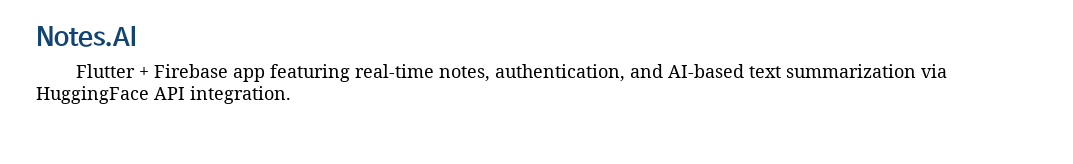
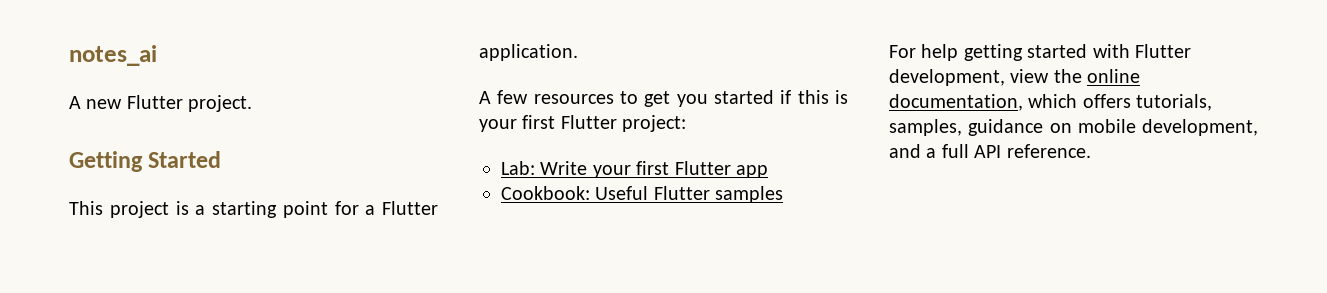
- Notes.AI
- Flutter + Firebase app featuring real-time notes, authentication, and AI-based text summarization via HuggingFace API integration.
+ notes_ai
+ A new Flutter project.
+ Getting Started
+ This project is a starting point for a Flutter application.
+ A few resources to get you started if this is your first Flutter project:
+ Lab: Write your first Flutter app
+ Cookbook: Useful Flutter samples
+ For help getting started with Flutter development, view the online documentation, which offers tutorials, samples, guidance on mobile development, and a full API reference.

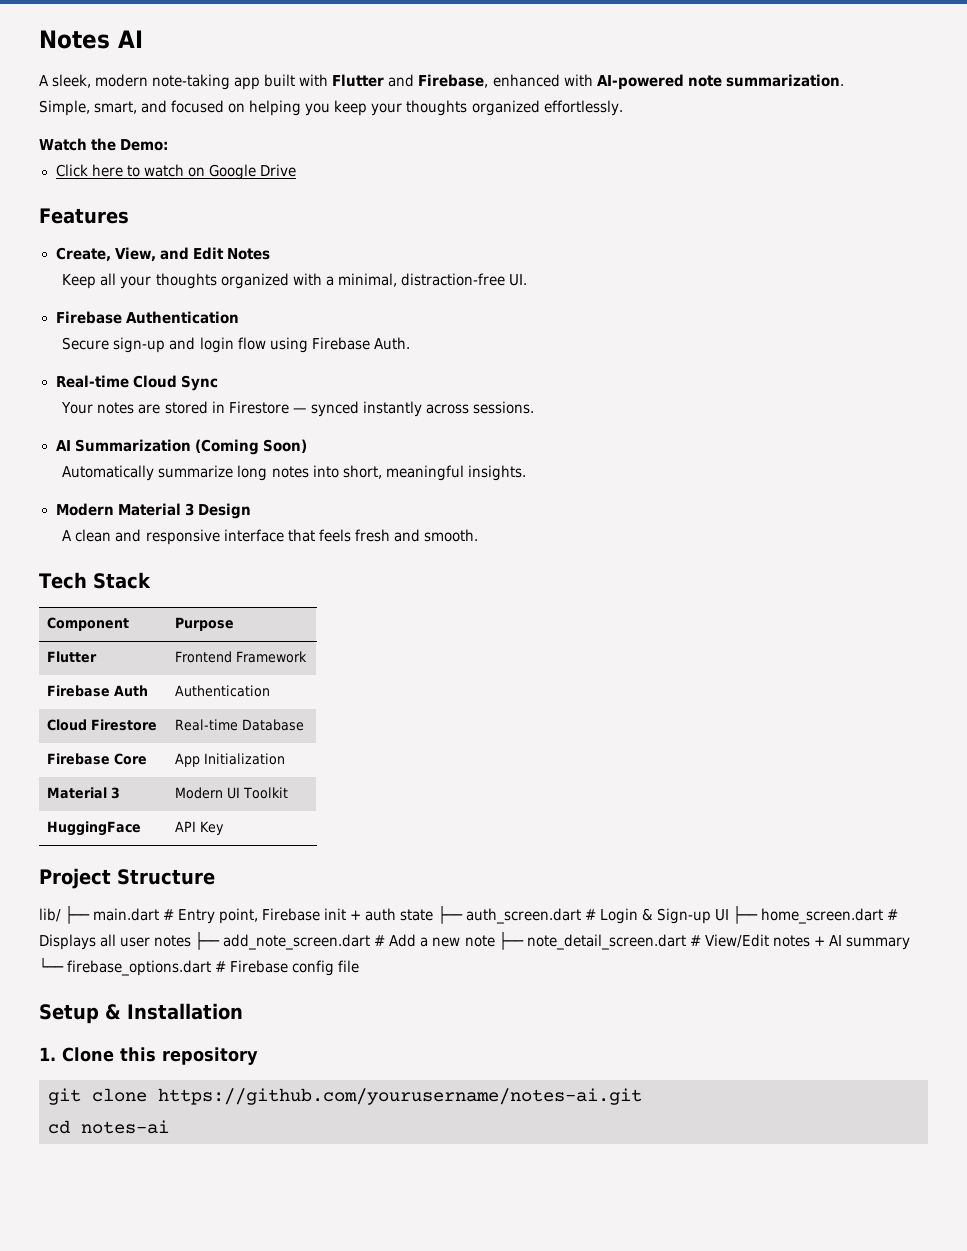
- notes_ai
- A new Flutter project.
- Getting Started
- This project is a starting point for a Flutter application.
- A few resources to get you started if this is your first Flutter project:
- Lab: Write your first Flutter app
- Cookbook: Useful Flutter samples
- For help getting started with Flutter development, view the online documentation, which offers tutorials, samples, guidance on mobile development, and a full API reference.
+ Notes AI
+ A sleek, modern note-taking app built with Flutter and Firebase, enhanced with AI-powered note summarization.
+ Simple, smart, and focused on helping you keep your thoughts organized effortlessly.
+ Watch the Demo:
+ Click here to watch on Google Drive
+ Features
+ Create, View, and Edit Notes
+ Keep all your thoughts organized with a minimal, distraction-free UI.
+ Firebase Authentication
+ Secure sign-up and login flow using Firebase Auth.
+ Real-time Cloud Sync
+ Your notes are stored in Firestore — synced instantly across sessions.
+ AI Summarization (Coming Soon)
+ Automatically summarize long notes into short, meaningful insights.
+ Modern Material 3 Design
+ A clean and responsive interface that feels fresh and smooth.
+ Tech Stack
+ Component | Purpose
+ Flutter | Frontend Framework
+ Firebase Auth | Authentication
+ Cloud Firestore | Real-time Database
+ Firebase Core | App Initialization
+ Material 3 | Modern UI Toolkit
+ HuggingFace | API Key
+ Project Structure
+ lib/ ├── main.dart # Entry point, Firebase init + auth state ├── auth_screen.dart # Login & Sign-up UI ├── home_screen.dart # Displays all user notes ├── add_note_screen.dart # Add a new note ├── note_detail_screen.dart # View/Edit notes + AI summary └── firebase_options.dart # Firebase config file
+ Setup & Installation
+ 1. Clone this repository
+ git clone https://github.com/yourusername/notes-ai.git
+ cd notes-ai

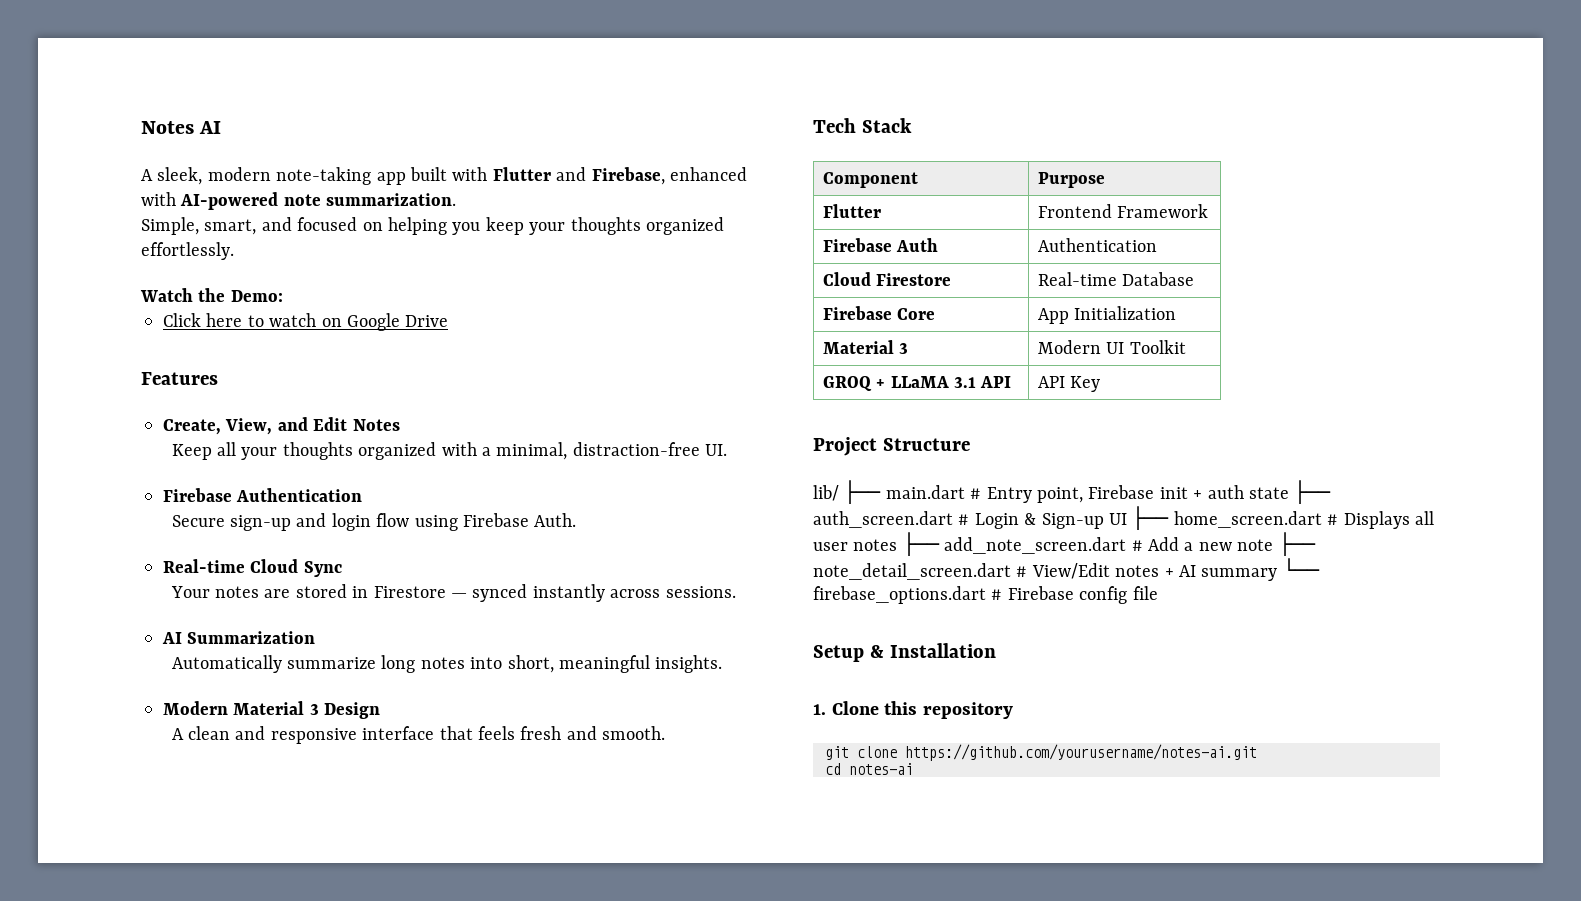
- AI Summarization (Coming Soon)
+ AI Summarization
- HuggingFace | API Key
+ GROQ + LLaMA 3.1 API | API Key

